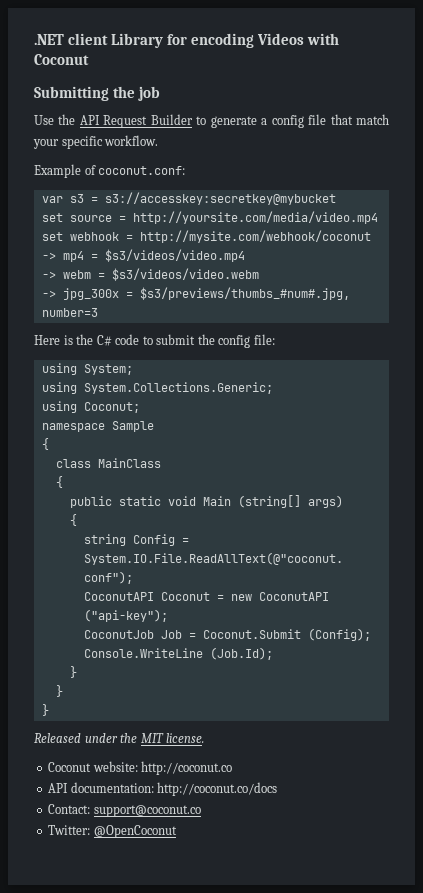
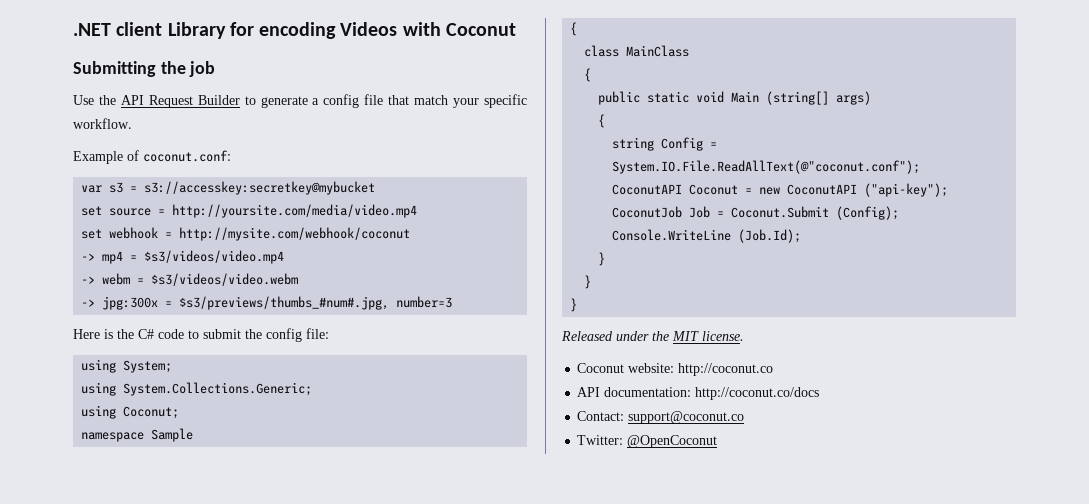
- -> jpg_300x = $s3/previews/thumbs_#num#.jpg, number=3
+ -> jpg:300x = $s3/previews/thumbs_#num#.jpg, number=3

